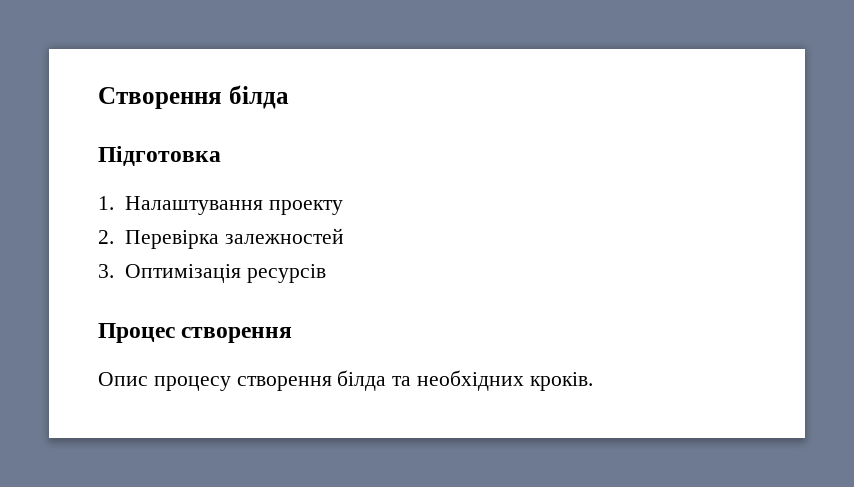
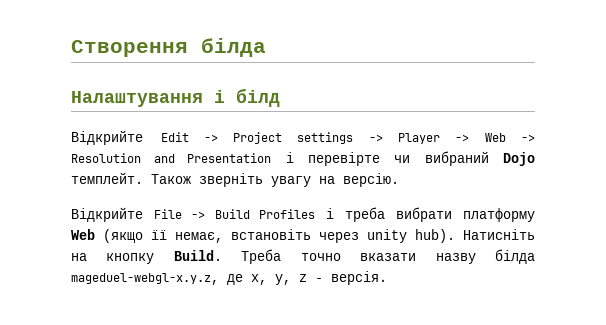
- Підготовка
- 1. Налаштування проекту
- 2. Перевірка залежностей
- 3. Оптимізація ресурсів
- Процес створення
- Опис процесу створення білда та необхідних кроків.
+ Налаштування і білд
+ Відкрийте Edit -> Project settings -> Player -> Web -> Resolution and Presentation і перевірте чи вибраний Dojo темплейт. Також зверніть увагу на версію.
+ Відкрийте File -> Build Profiles і треба вибрати платформу Web (якщо її немає, встановіть через unity hub). Натисніть на кнопку Build. Треба точно вказати назву білда mageduel-webgl-x.y.z, де x, y, z - версія.

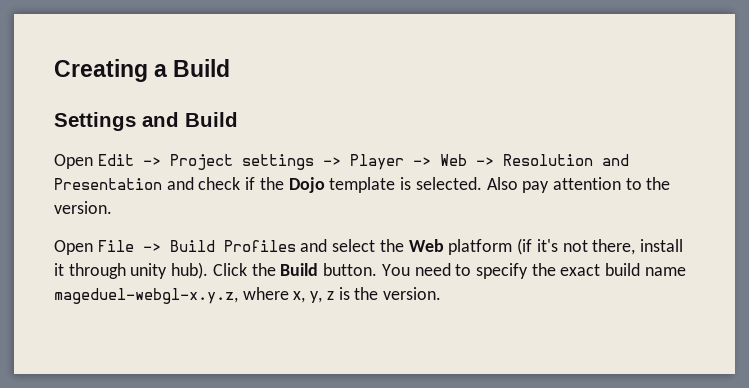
- Створення білда
- Налаштування і білд
- Відкрийте Edit -> Project settings -> Player -> Web -> Resolution and Presentation і перевірте чи вибраний Dojo темплейт. Також зверніть увагу на версію.
- Відкрийте File -> Build Profiles і треба вибрати платформу Web (якщо її немає, встановіть через unity hub). Натисніть на кнопку Build. Треба точно вказати назву білда mageduel-webgl-x.y.z, де x, y, z - версія.
+ Creating a Build
+ Settings and Build
+ Open Edit -> Project settings -> Player -> Web -> Resolution and Presentation and check if the Dojo template is selected. Also pay attention to the version.
+ Open File -> Build Profiles and select the Web platform (if it's not there, install it through unity hub). Click the Build button. You need to specify the exact build name mageduel-webgl-x.y.z, where x, y, z is the version.

